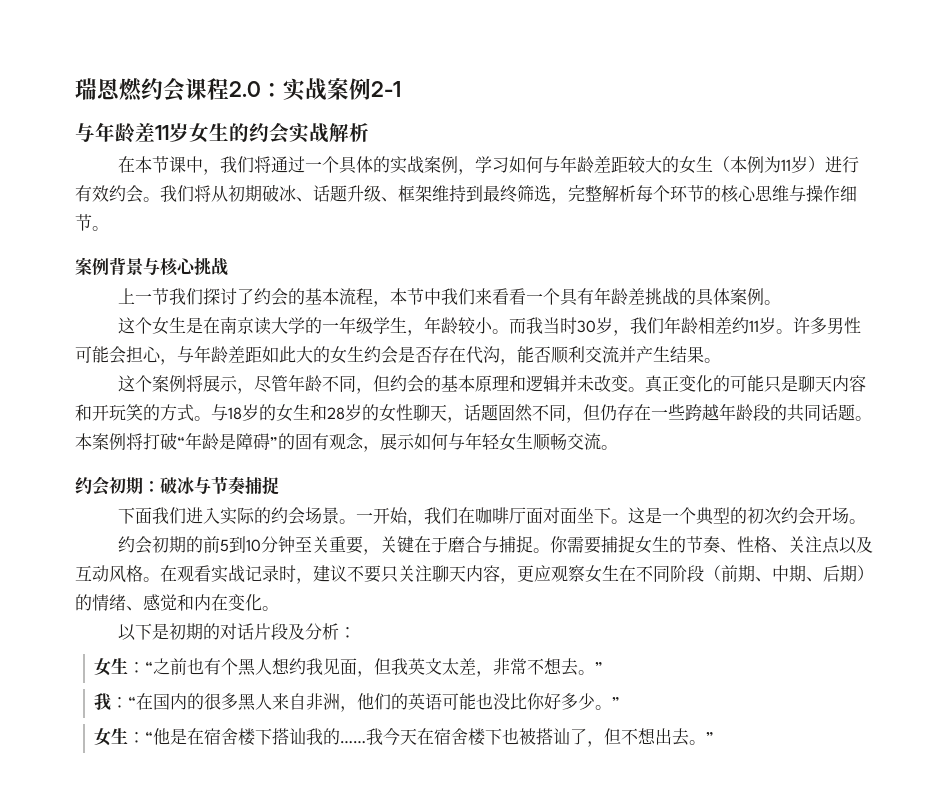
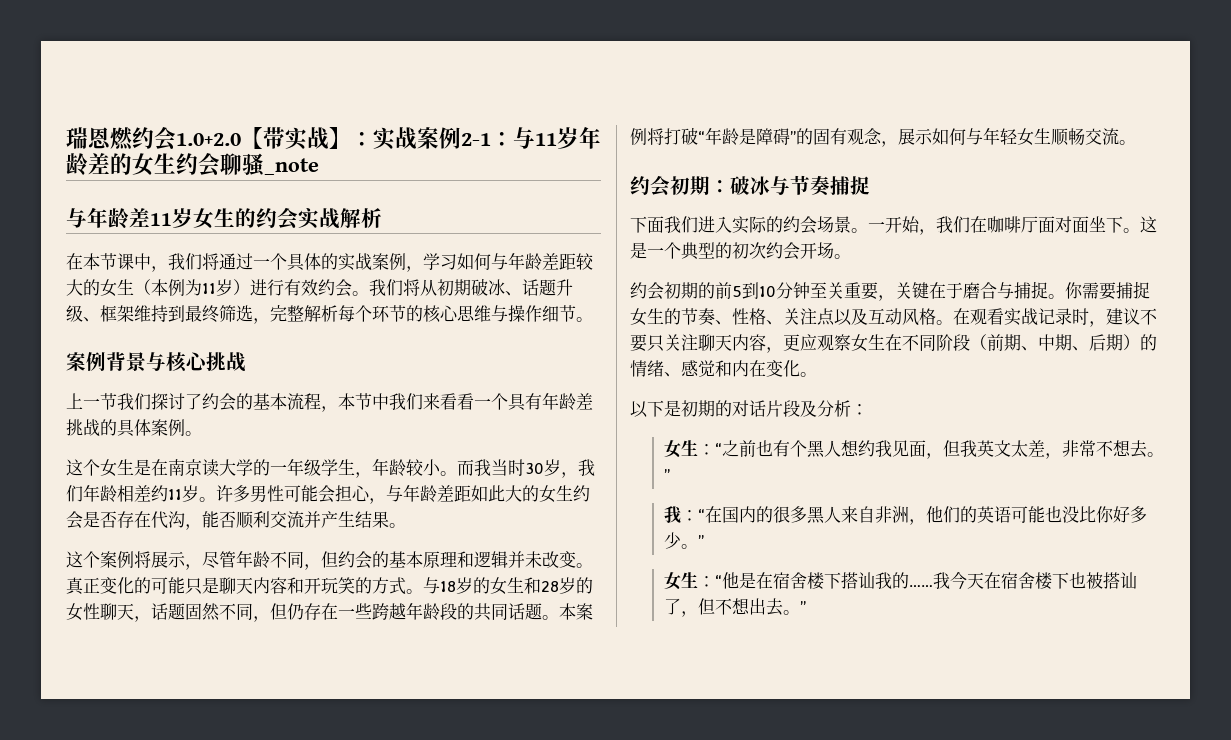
- 瑞恩燃约会课程2.0：实战案例2-1
+ 瑞恩燃约会1.0+2.0【带实战】：实战案例2-1：与11岁年龄差的女生约会聊骚_note

